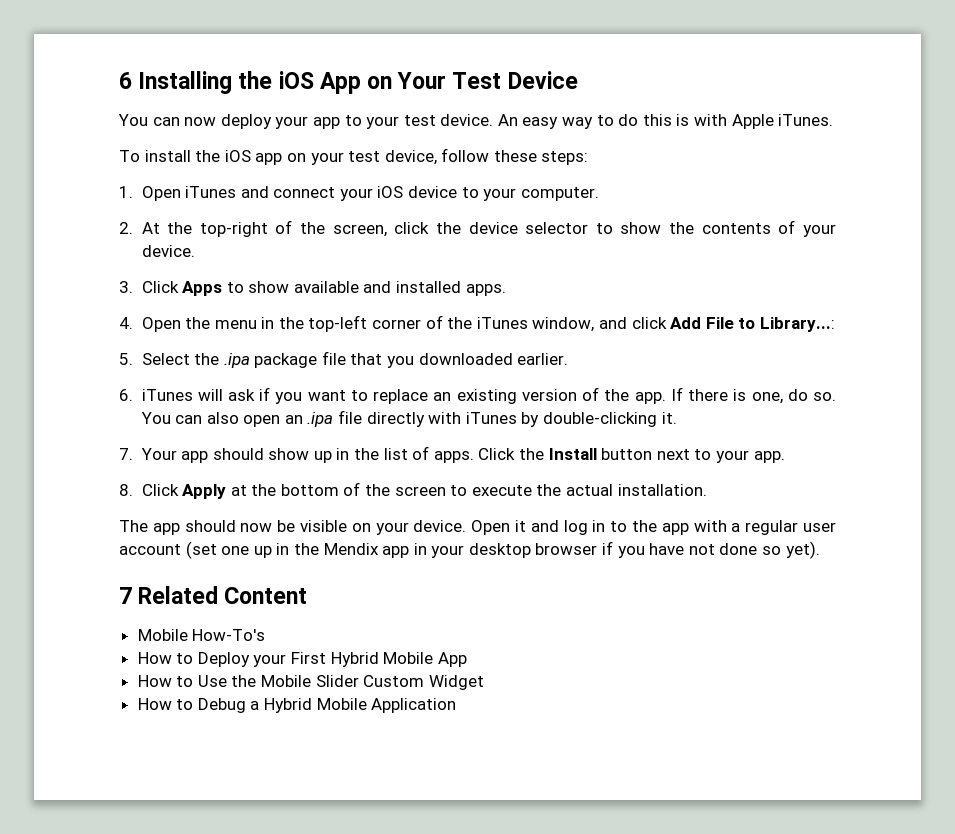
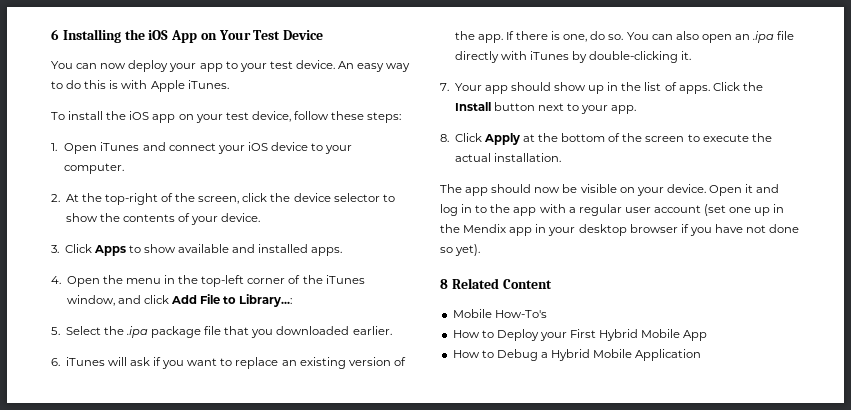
- 7 Related Content
+ 8 Related Content
- How to Use the Mobile Slider Custom Widget

